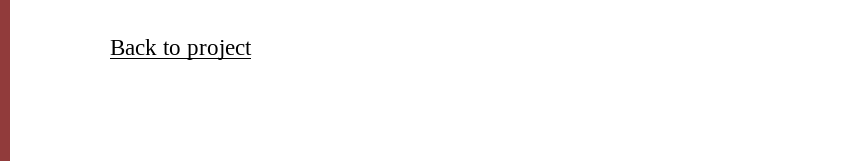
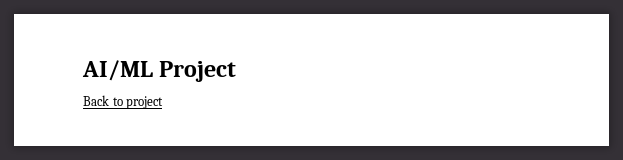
+ AI/ML Project

